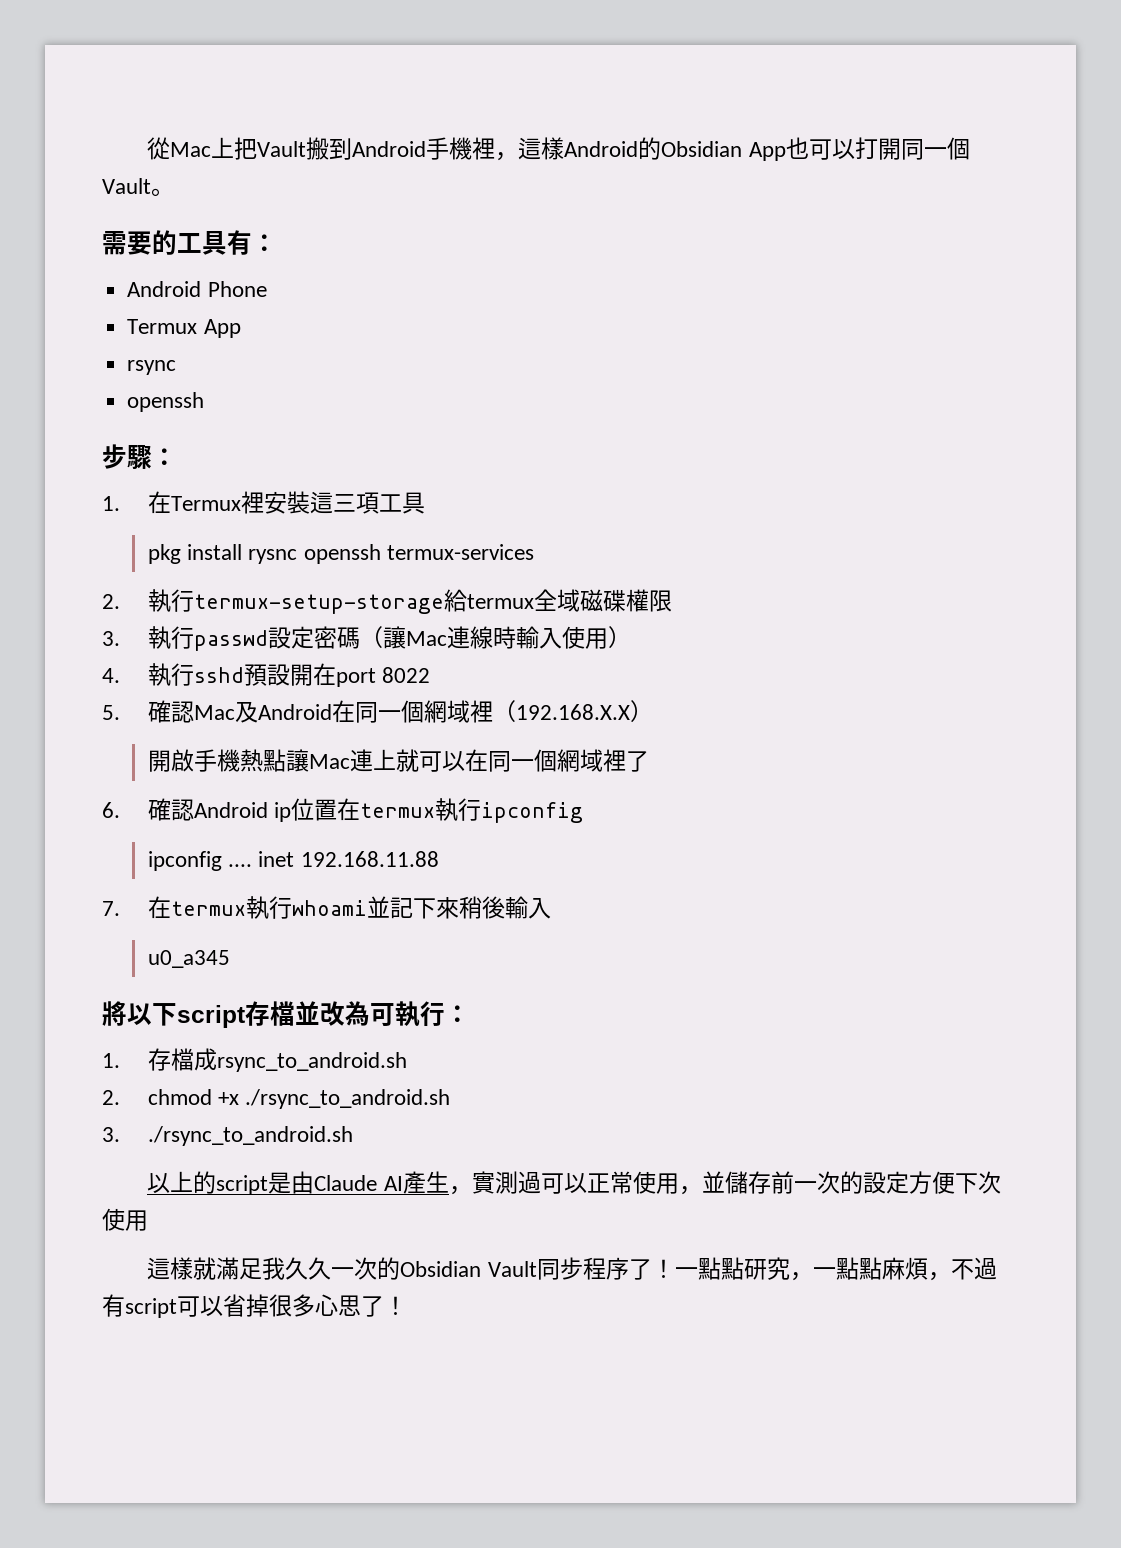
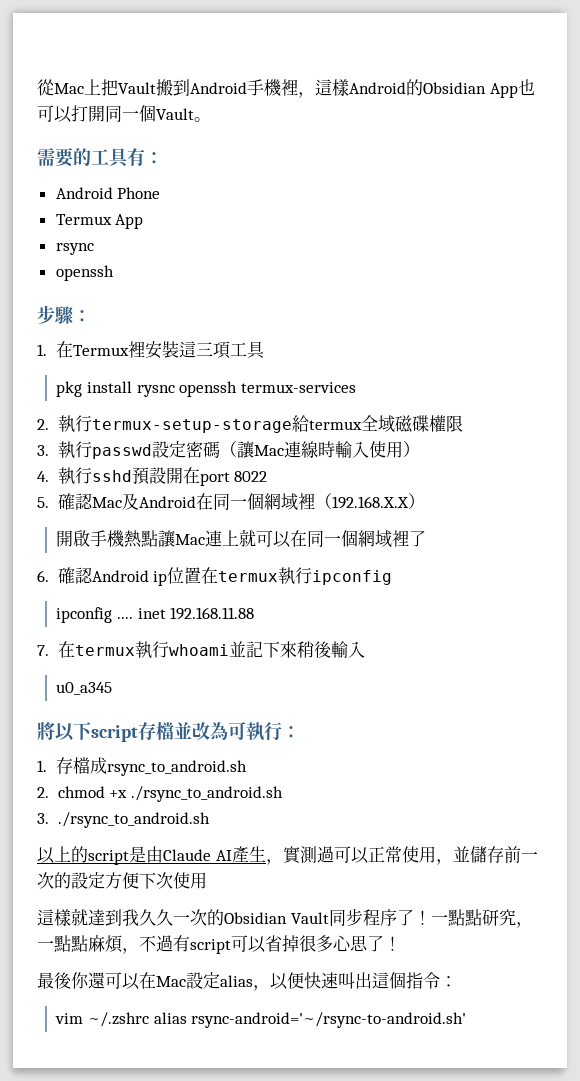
- 這樣就滿足我久久一次的Obsidian Vault同步程序了！
+ 這樣就達到我久久一次的Obsidian Vault同步程序了！
+ 最後你還可以在Mac設定alias，以便快速叫出這個指令：
+ vim ~/.zshrc alias rsync-android='~/rsync-to-android.sh'

